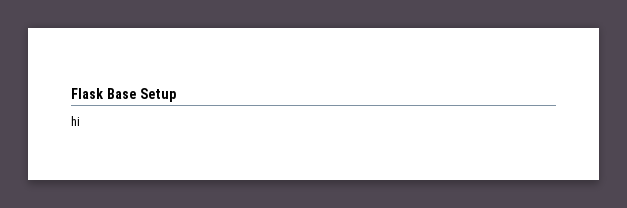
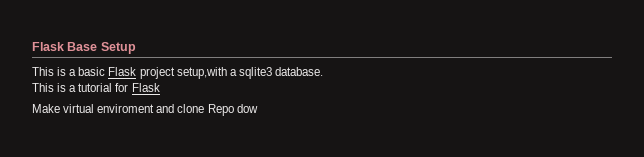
- hi
+ This is a basic Flask project setup,with a sqlite3 database.
+ This is a tutorial for Flask
+ Make virtual enviroment and clone Repo dow

